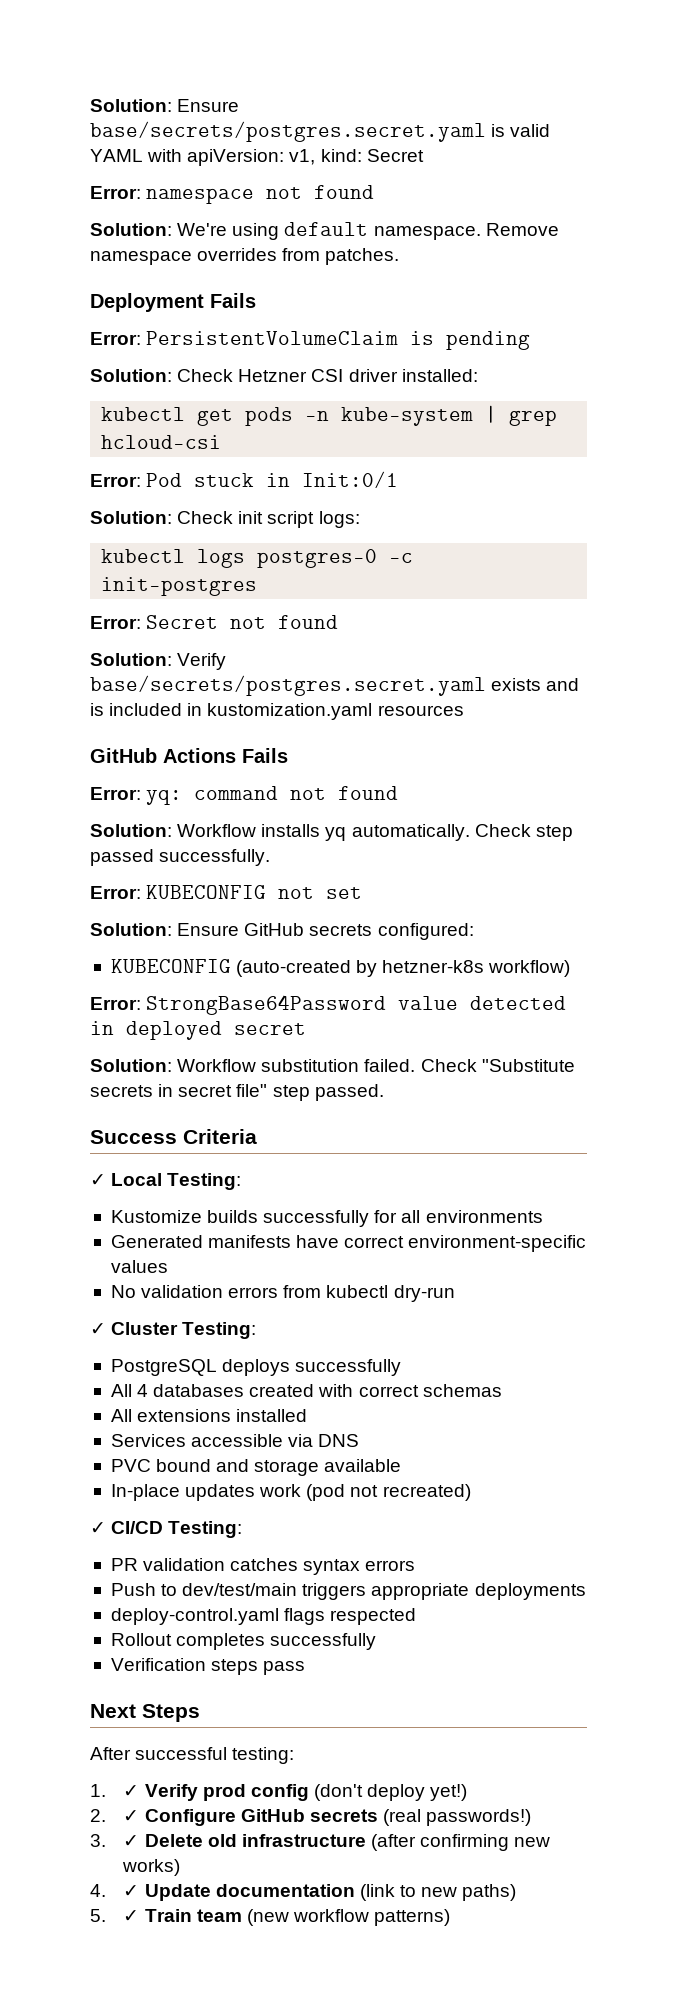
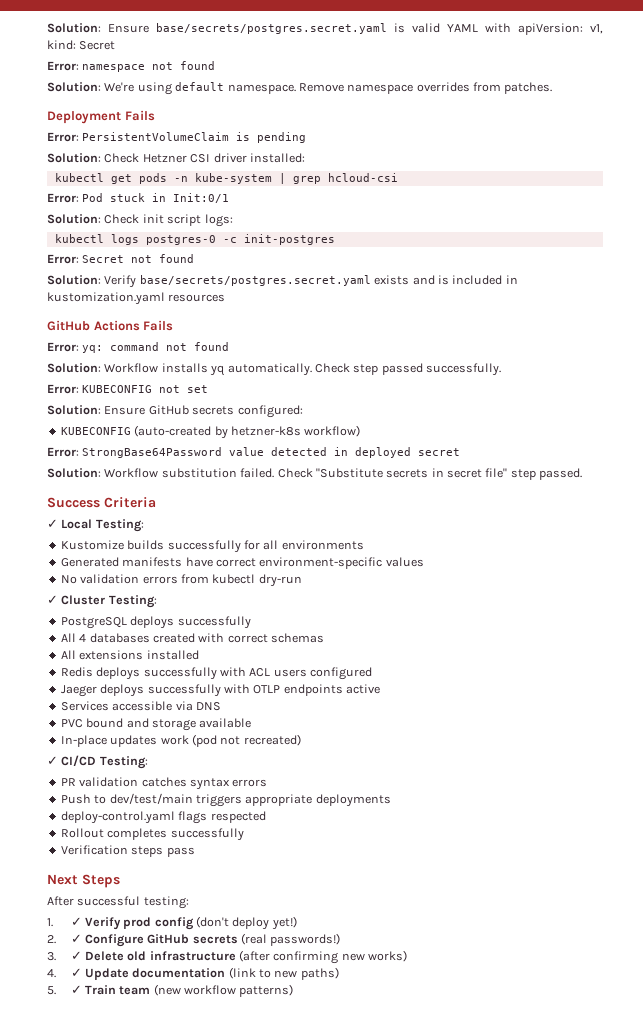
+ Redis deploys successfully with ACL users configured
+ Jaeger deploys successfully with OTLP endpoints active

